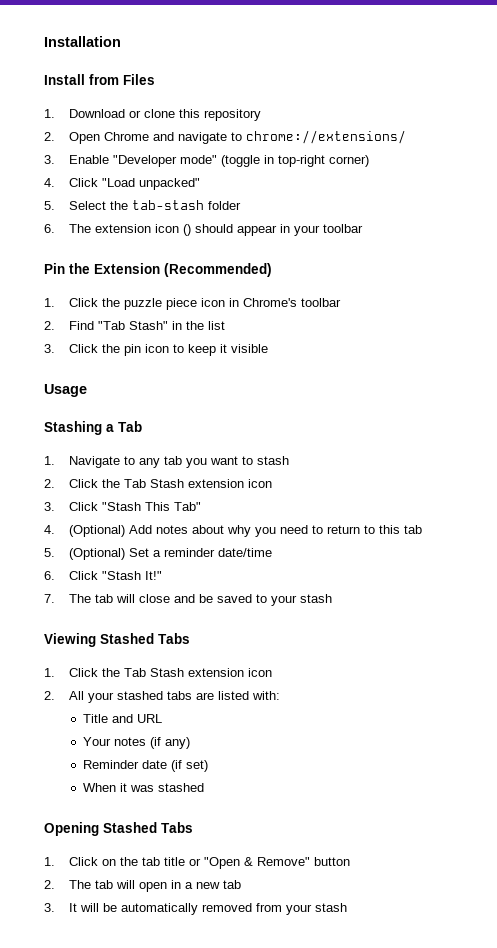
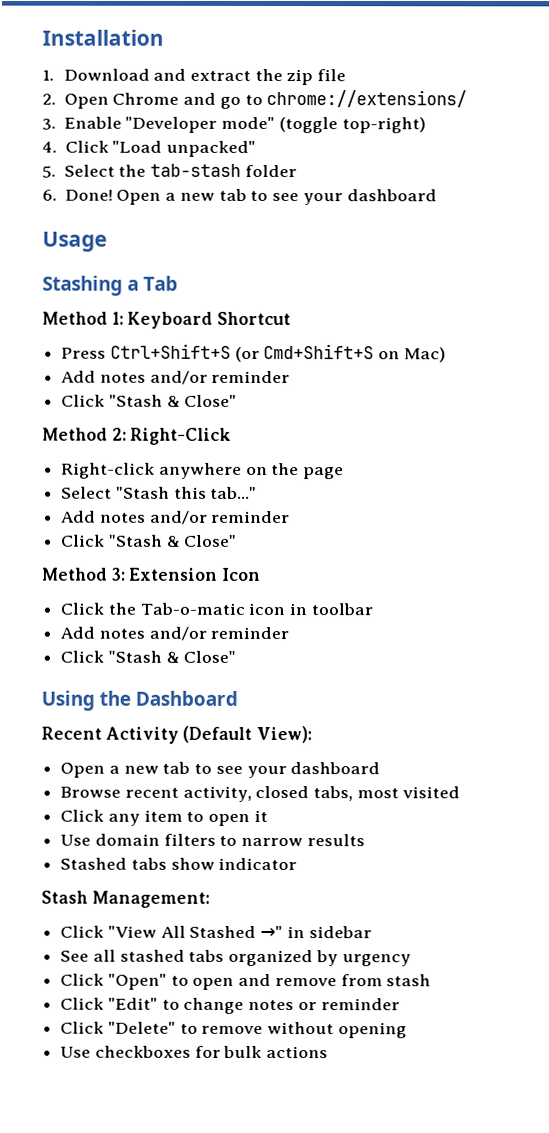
- Install from Files
- 1. Download or clone this repository
+ 1. Download and extract the zip file
- 2. Open Chrome and navigate to chrome://extensions/
+ 2. Open Chrome and go to chrome://extensions/
- 3. Enable "Developer mode" (toggle in top-right corner)
+ 3. Enable "Developer mode" (toggle top-right)
- 6. The extension icon () should appear in your toolbar
- Pin the Extension (Recommended)
- 1. Click the puzzle piece icon in Chrome's toolbar
- 2. Find "Tab Stash" in the list
- 3. Click the pin icon to keep it visible
+ 6. Done! Open a new tab to see your dashboard
  Usage
  Stashing a Tab
- 1. Navigate to any tab you want to stash
- 2. Click the Tab Stash extension icon
- 3. Click "Stash This Tab"
- 4. (Optional) Add notes about why you need to return to this tab
- 5. (Optional) Set a reminder date/time
- 6. Click "Stash It!"
- 7. The tab will close and be saved to your stash
- Viewing Stashed Tabs
- 1. Click the Tab Stash extension icon
- 2. All your stashed tabs are listed with:
- Title and URL
- Your notes (if any)
- Reminder date (if set)
- When it was stashed
- Opening Stashed Tabs
- 1. Click on the tab title or "Open & Remove" button
- 2. The tab will open in a new tab
- 3. It will be automatically removed from your stash
+ Method 1: Keyboard Shortcut
+ Press Ctrl+Shift+S (or Cmd+Shift+S on Mac)
+ Add notes and/or reminder
+ Click "Stash & Close"
+ Method 2: Right-Click
+ Right-click anywhere on the page
+ Select "Stash this tab..."
+ Add notes and/or reminder
+ Click "Stash & Close"
+ Method 3: Extension Icon
+ Click the Tab-o-matic icon in toolbar
+ Add notes and/or reminder
+ Click "Stash & Close"
+ Using the Dashboard
+ Recent Activity (Default View):
+ Open a new tab to see your dashboard
+ Browse recent activity, closed tabs, most visited
+ Click any item to open it
+ Use domain filters to narrow results
+ Stashed tabs show indicator
+ Stash Management:
+ Click "View All Stashed →" in sidebar
+ See all stashed tabs organized by urgency
+ Click "Open" to open and remove from stash
+ Click "Edit" to change notes or reminder
+ Click "Delete" to remove without opening
+ Use checkboxes for bulk actions

